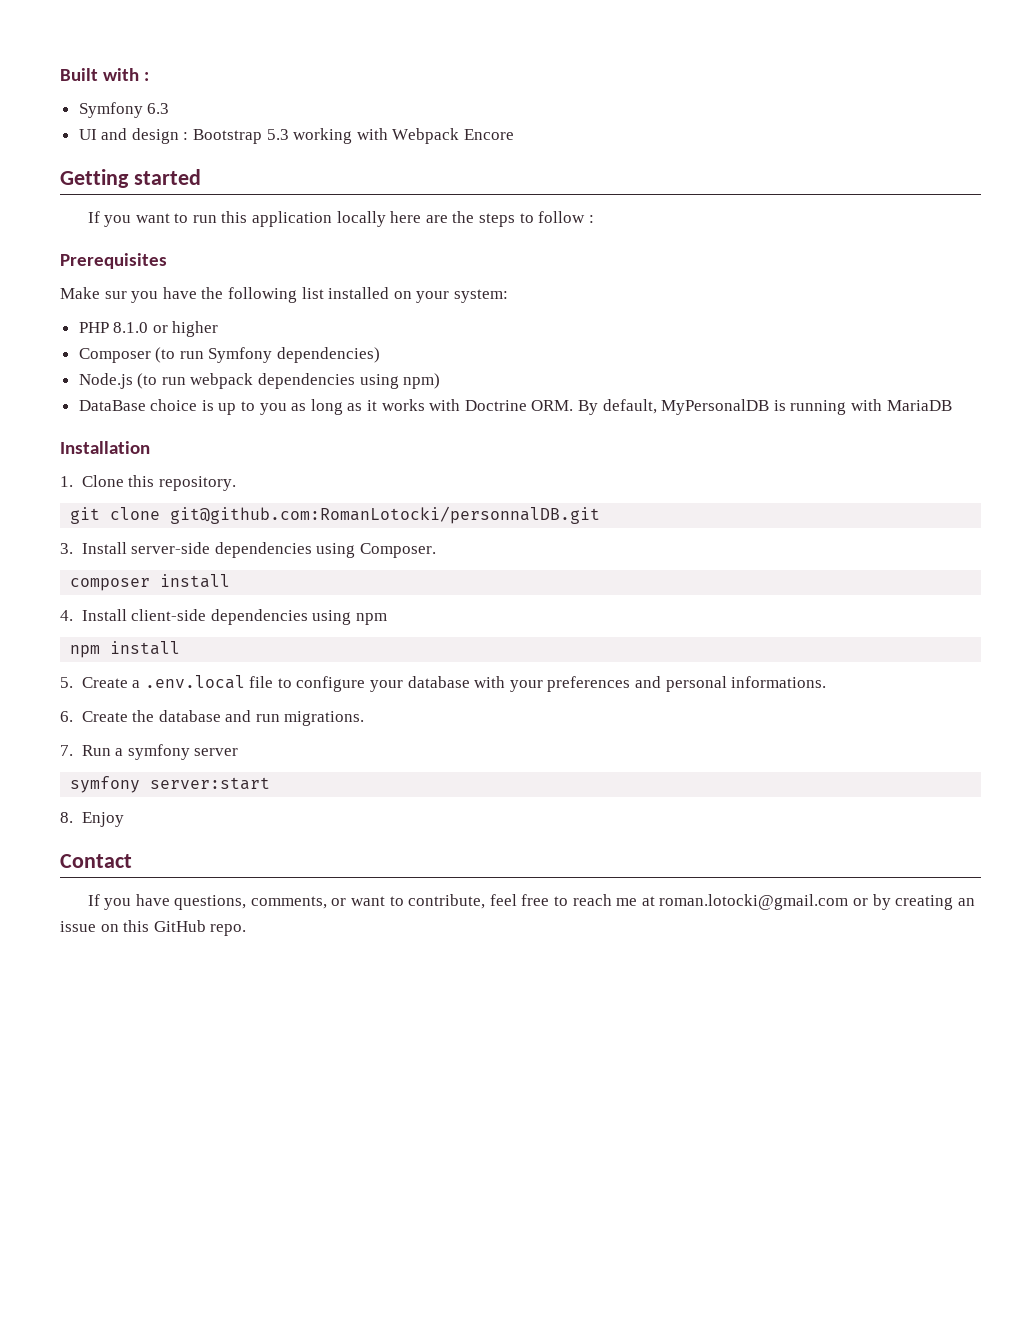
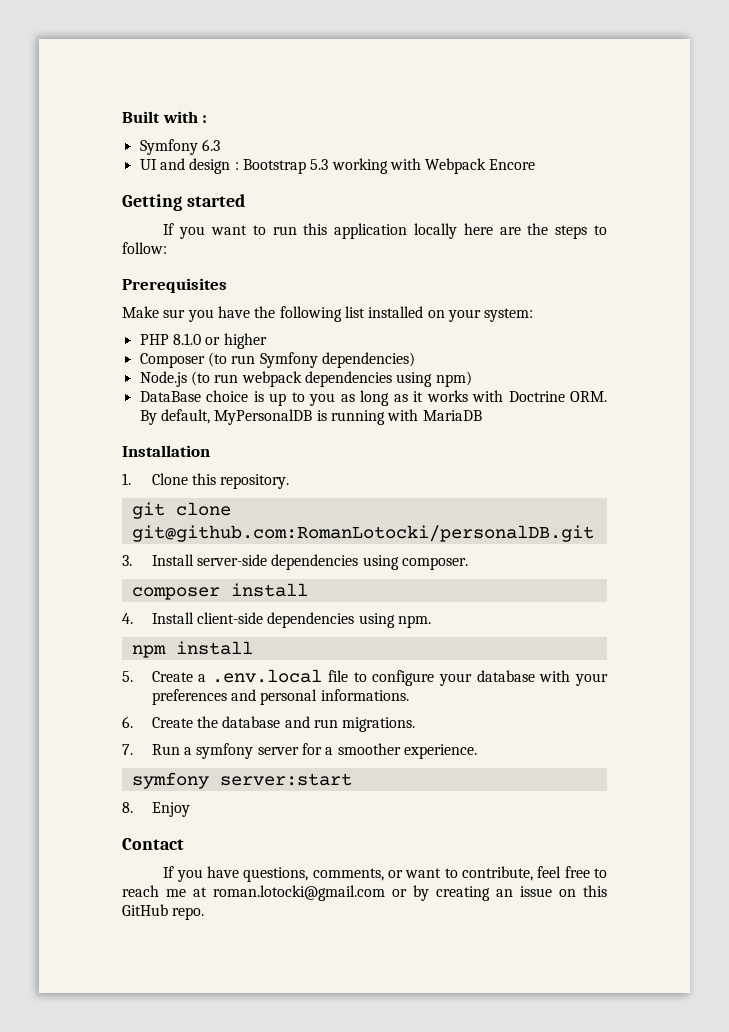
- If you want to run this application locally here are the steps to follow :
+ If you want to run this application locally here are the steps to follow:
- git clone git@github.com:RomanLotocki/personnalDB.git
+ git clone git@github.com:RomanLotocki/personalDB.git
- 3. Install server-side dependencies using Composer.
+ 3. Install server-side dependencies using composer.
- 4. Install client-side dependencies using npm
+ 4. Install client-side dependencies using npm.
- 7. Run a symfony server
+ 7. Run a symfony server for a smoother experience.

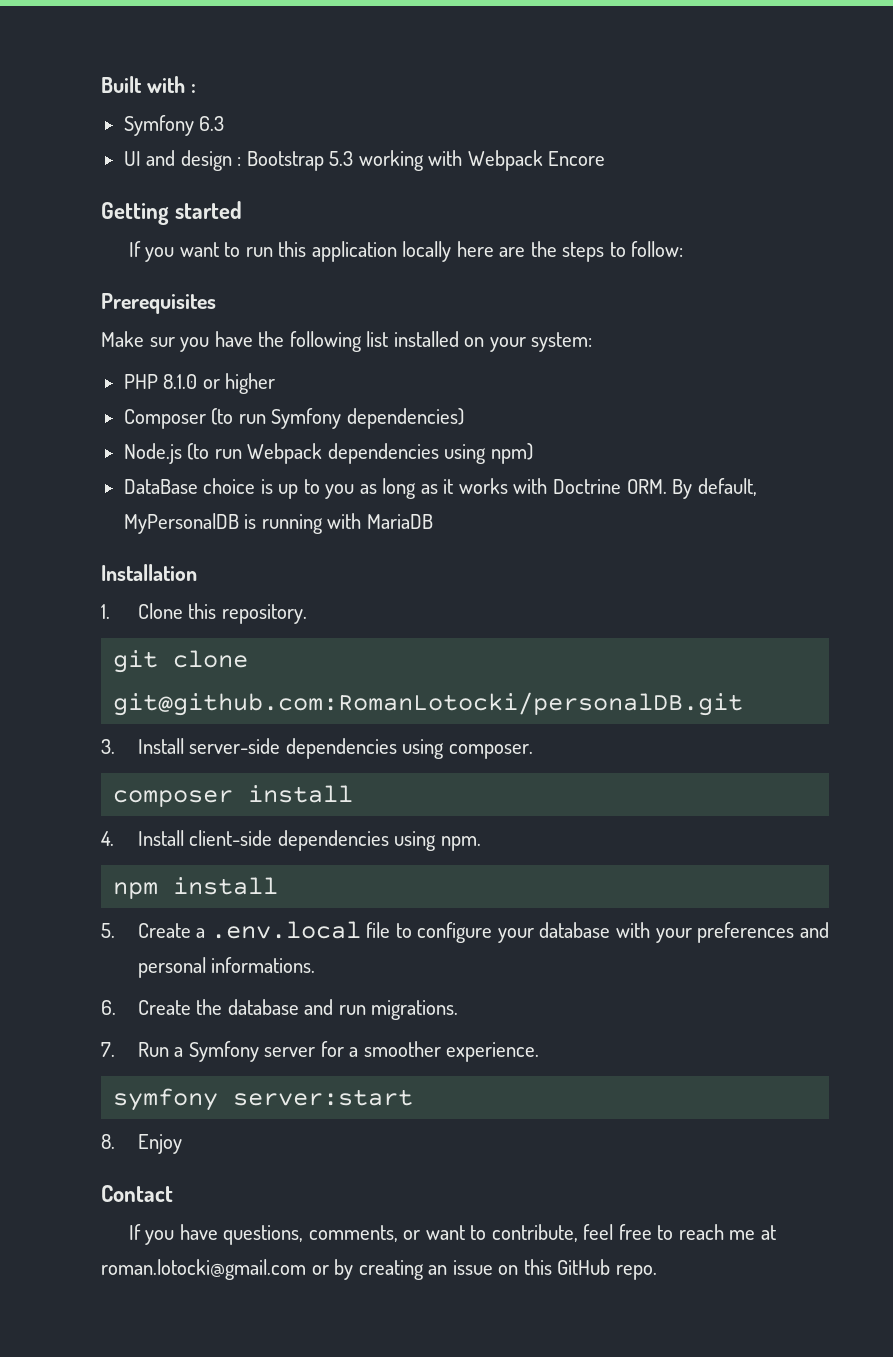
- Node.js (to run webpack dependencies using npm)
+ Node.js (to run Webpack dependencies using npm)
- 7. Run a symfony server for a smoother experience.
+ 7. Run a Symfony server for a smoother experience.

